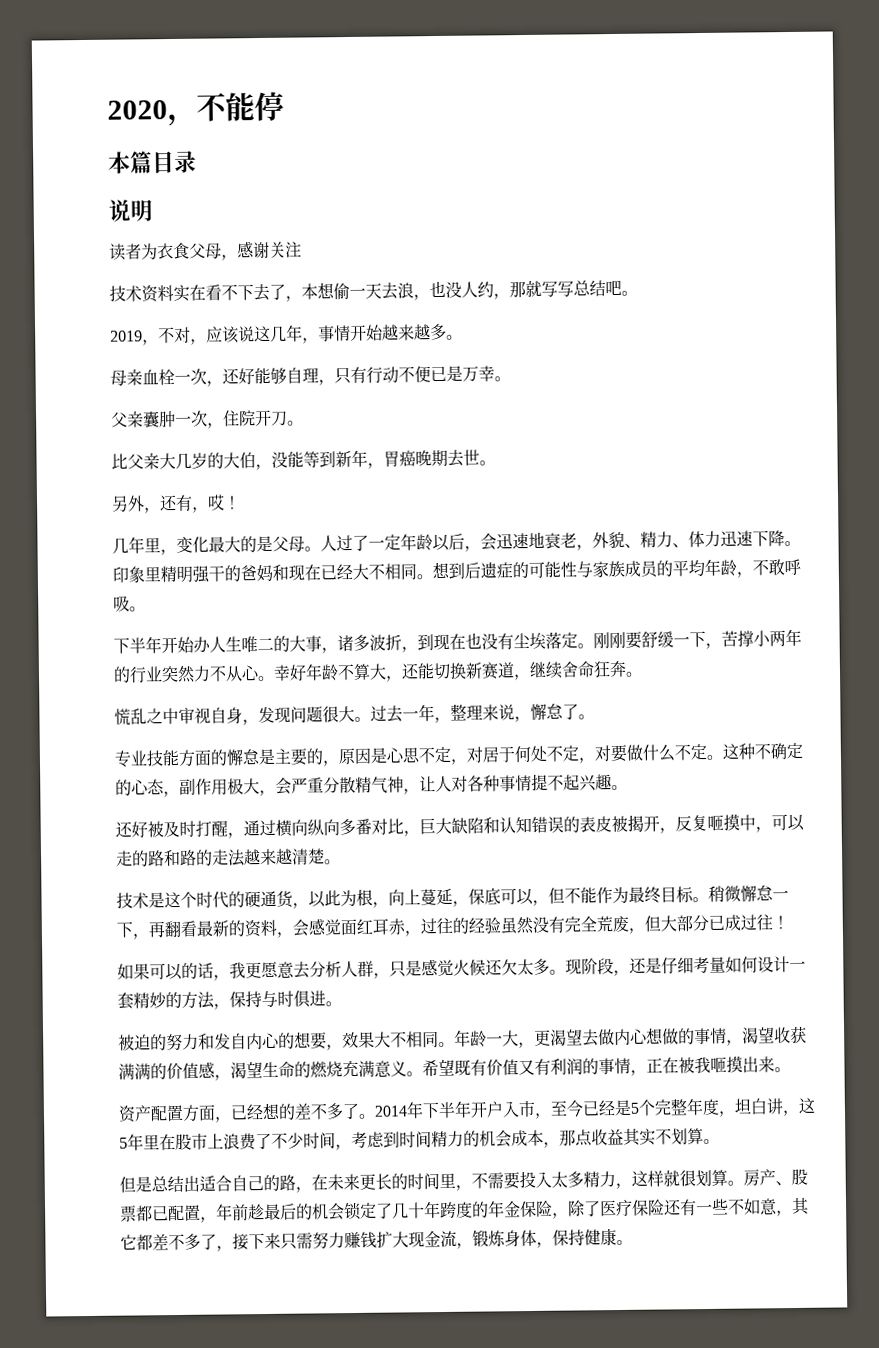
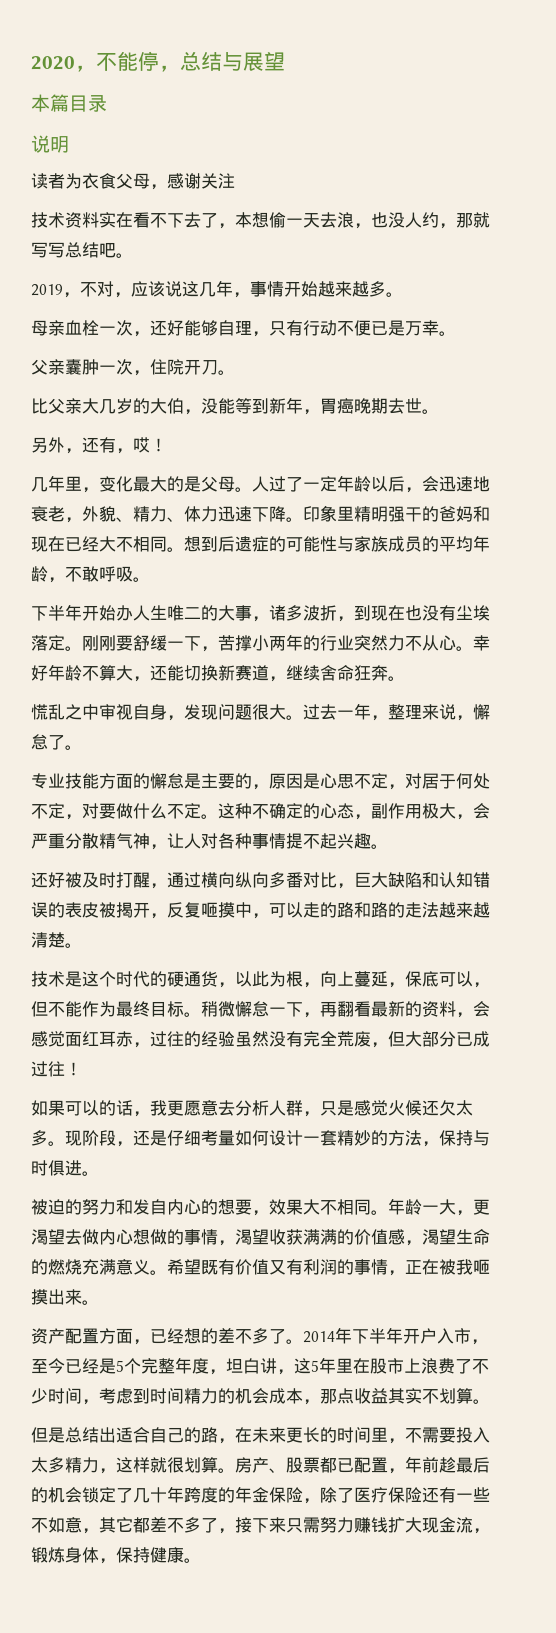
- 2020，不能停
+ 2020，不能停，总结与展望

